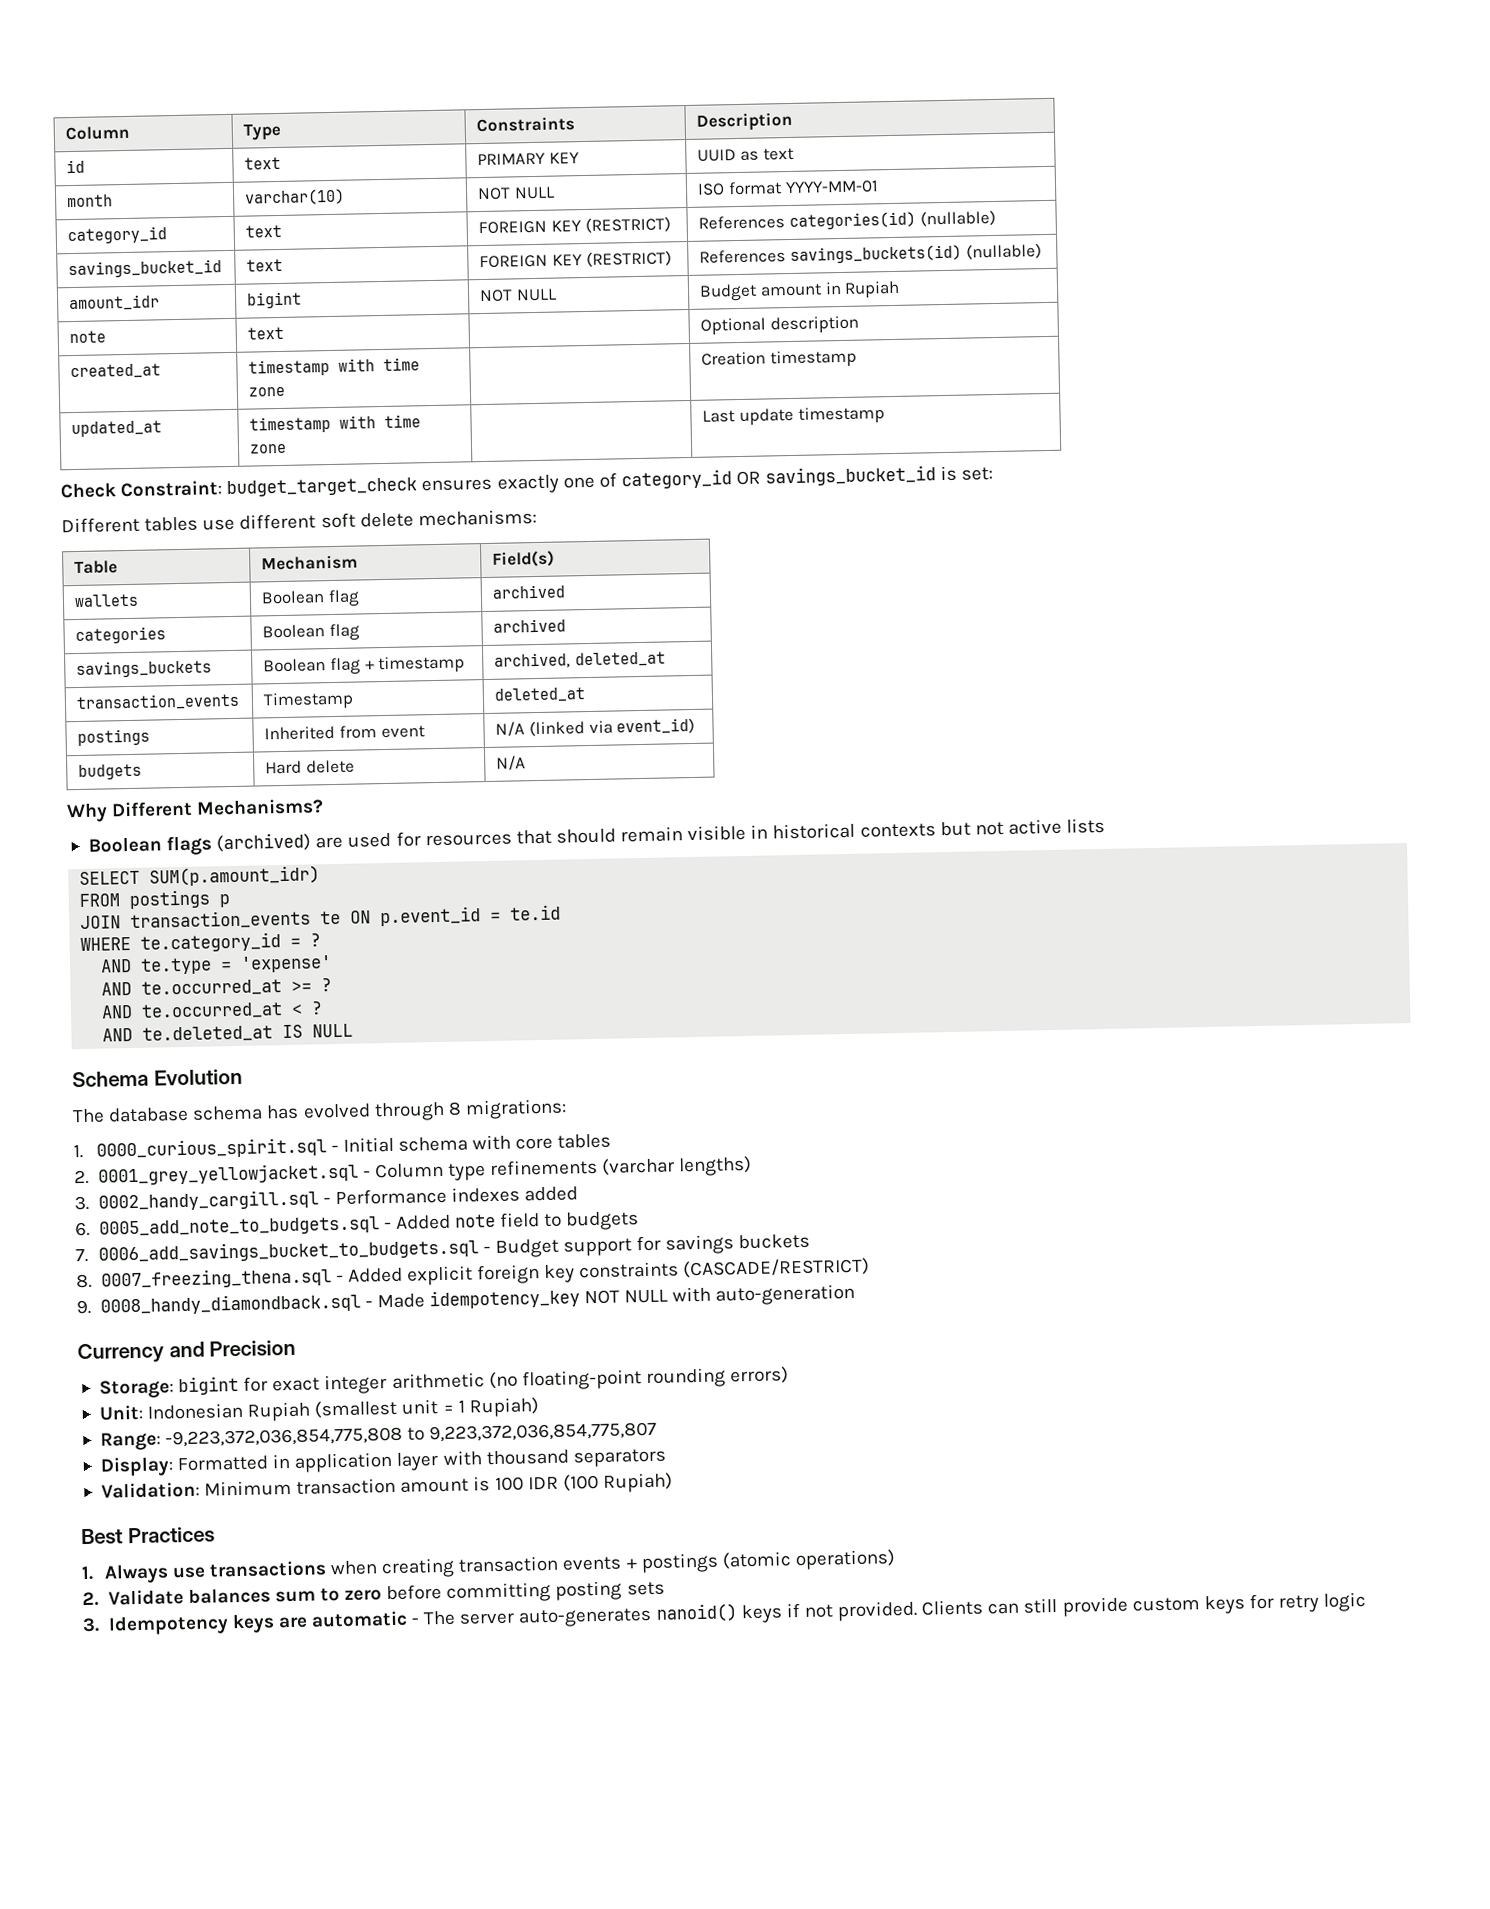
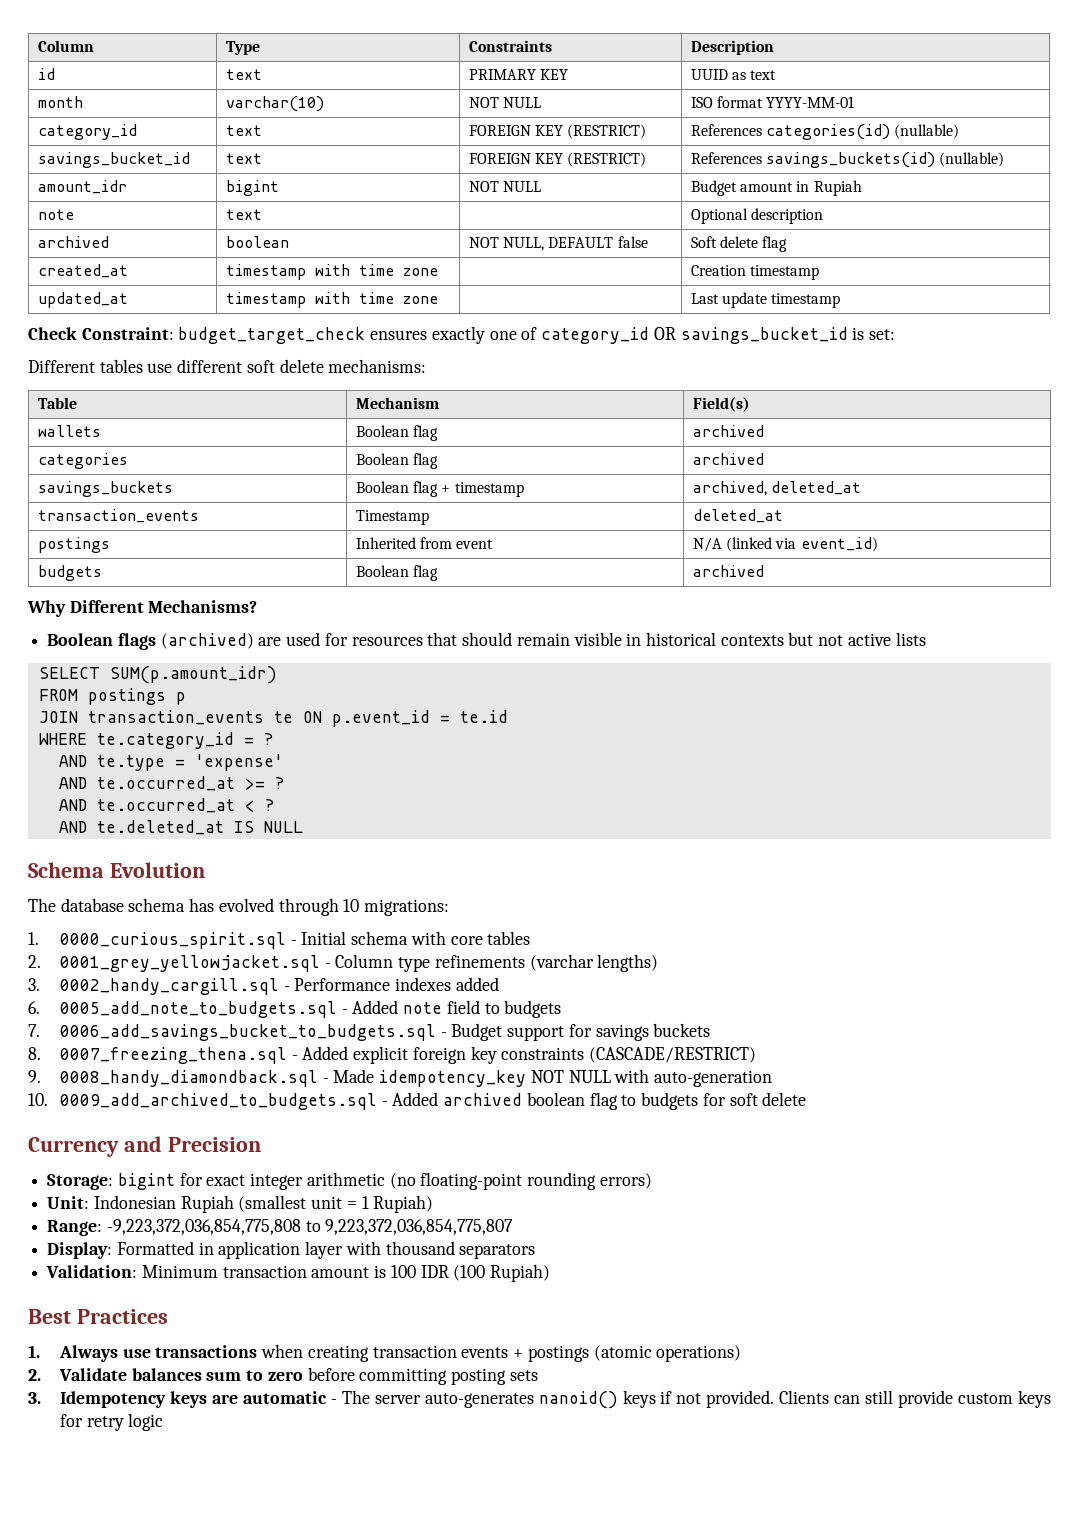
+ archived | boolean | NOT NULL, DEFAULT false | Soft delete flag
- budgets | Hard delete | N/A
+ budgets | Boolean flag | archived
- The database schema has evolved through 8 migrations:
+ The database schema has evolved through 10 migrations:
+ 10. 0009_add_archived_to_budgets.sql - Added archived boolean flag to budgets for soft delete

